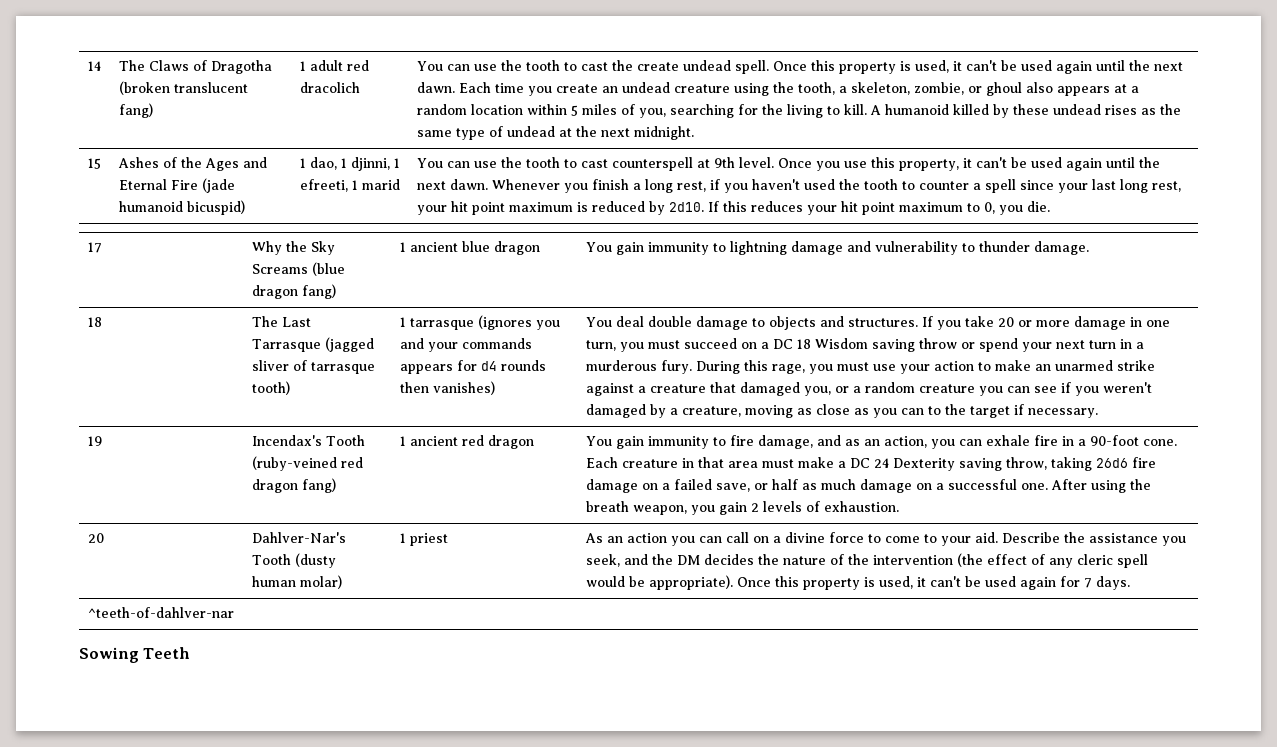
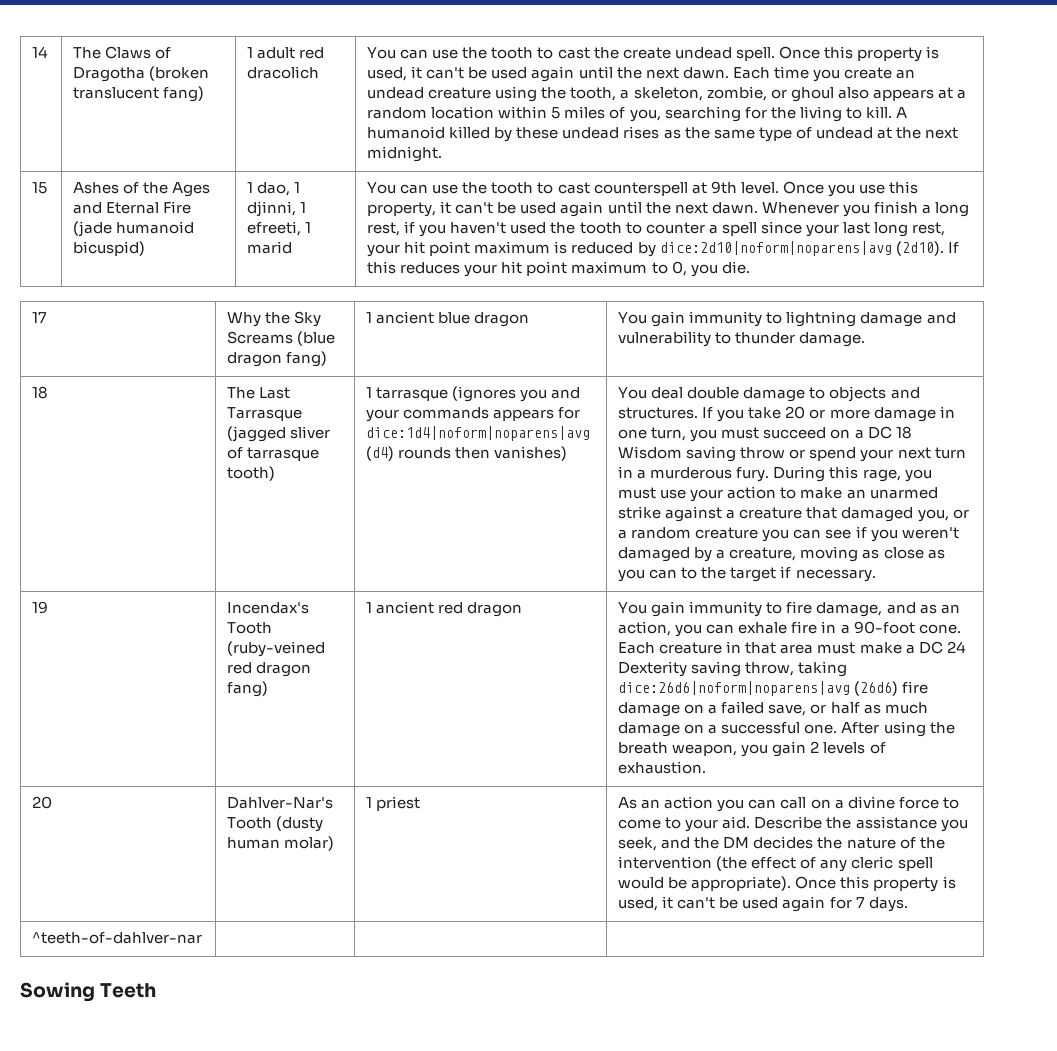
- Whenever you finish a long rest, if you haven't used the tooth to counter a spell since your last long rest, your hit point maximum is reduced by 2d10.
+ Whenever you finish a long rest, if you haven't used the tooth to counter a spell since your last long rest, your hit point maximum is reduced by dice:2d10|noform|noparens|avg (2d10).
- 1 tarrasque (ignores you and your commands appears for d4 rounds then vanishes)
+ 1 tarrasque (ignores you and your commands appears for dice:1d4|noform|noparens|avg (d4) rounds then vanishes)
- Each creature in that area must make a DC 24 Dexterity saving throw, taking 26d6 fire damage on a failed save, or half as much damage on a successful one.
+ Each creature in that area must make a DC 24 Dexterity saving throw, taking dice:26d6|noform|noparens|avg (26d6) fire damage on a failed save, or half as much damage on a successful one.

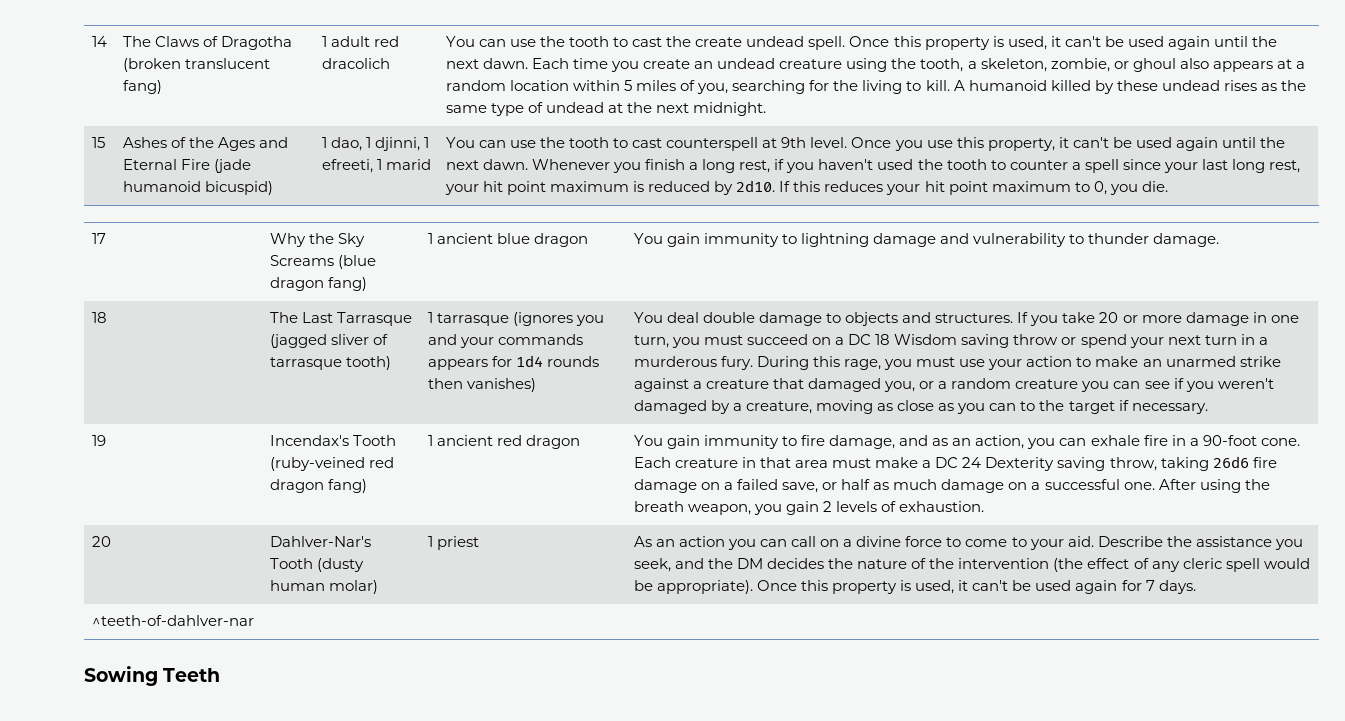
- Whenever you finish a long rest, if you haven't used the tooth to counter a spell since your last long rest, your hit point maximum is reduced by dice:2d10|noform|noparens|avg (2d10).
+ Whenever you finish a long rest, if you haven't used the tooth to counter a spell since your last long rest, your hit point maximum is reduced by 2d10.
- 1 tarrasque (ignores you and your commands appears for dice:1d4|noform|noparens|avg (d4) rounds then vanishes)
+ 1 tarrasque (ignores you and your commands appears for 1d4 rounds then vanishes)
- Each creature in that area must make a DC 24 Dexterity saving throw, taking dice:26d6|noform|noparens|avg (26d6) fire damage on a failed save, or half as much damage on a successful one.
+ Each creature in that area must make a DC 24 Dexterity saving throw, taking 26d6 fire damage on a failed save, or half as much damage on a successful one.

